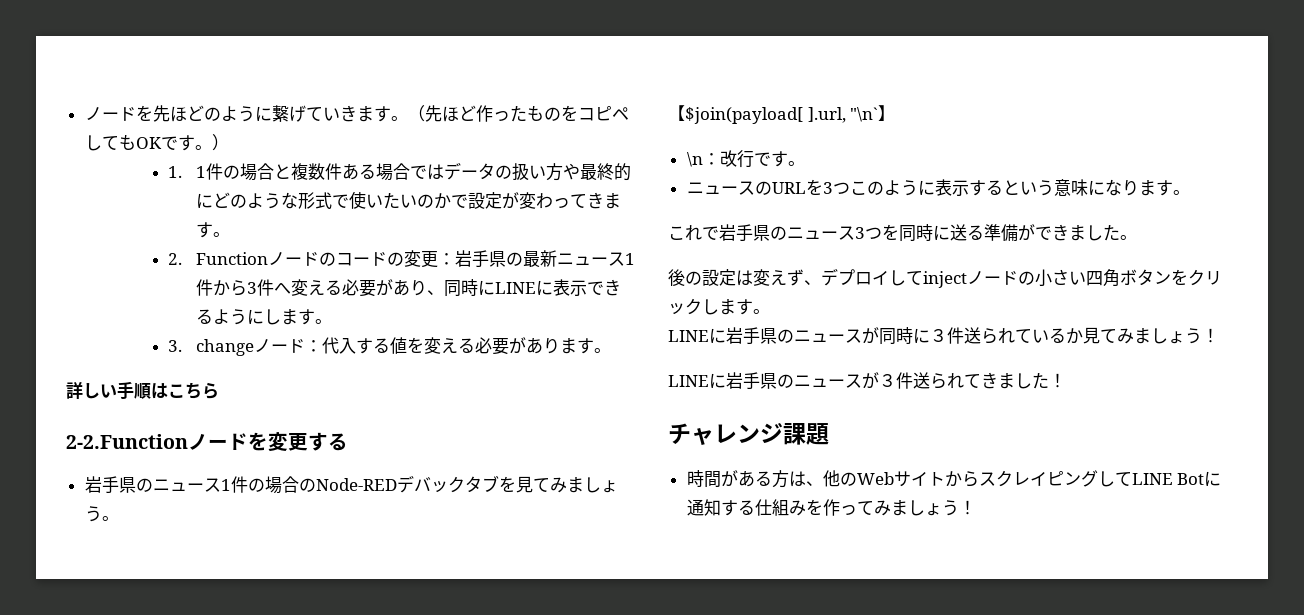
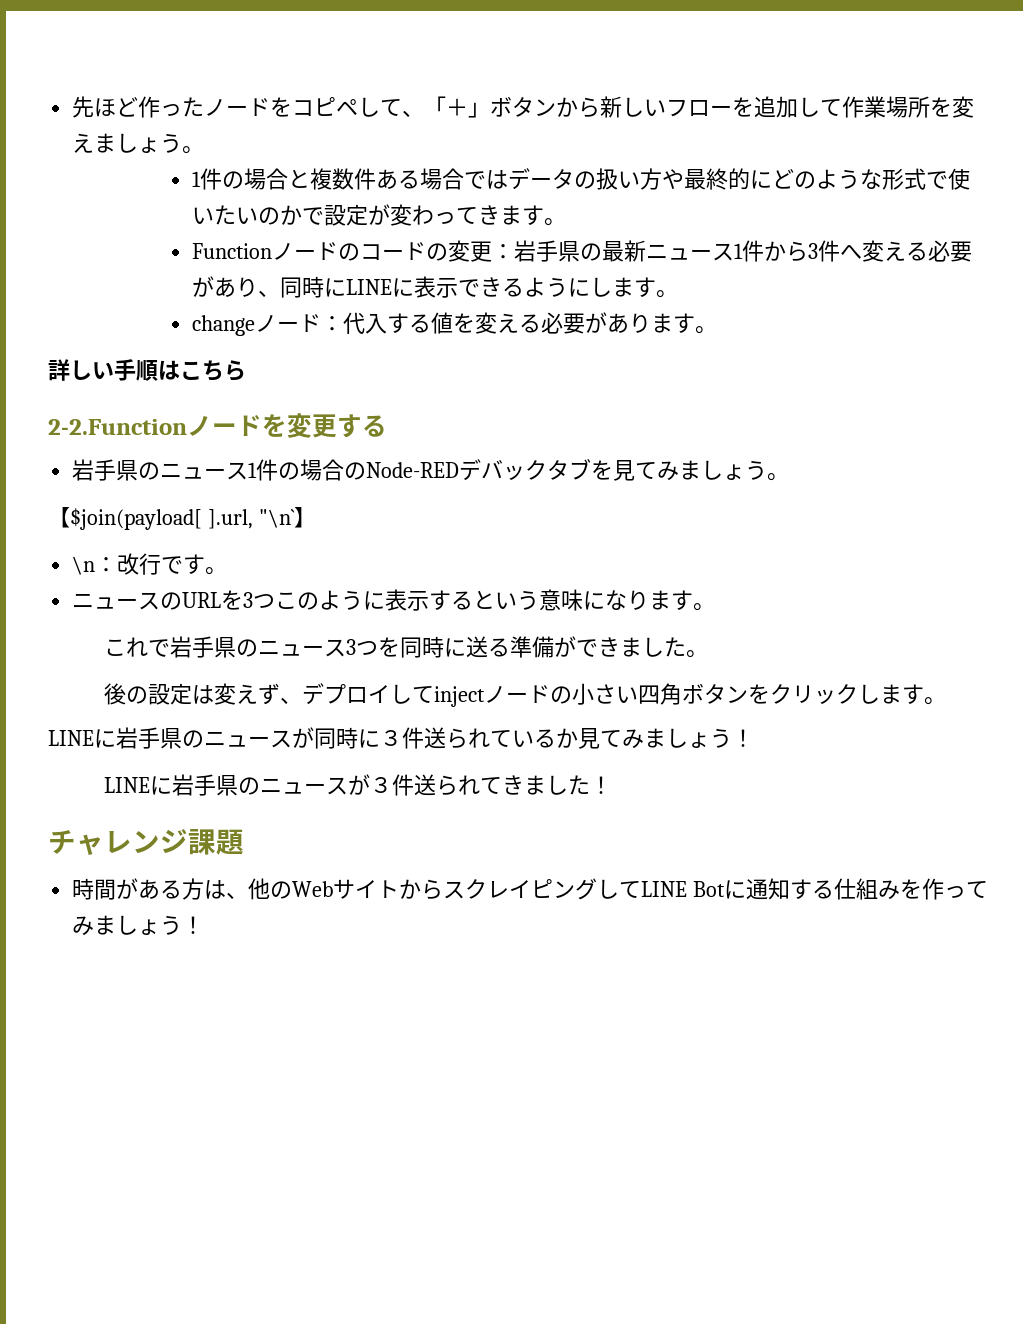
- ノードを先ほどのように繋げていきます。（先ほど作ったものをコピペしてもOKです。）
- 1. 1件の場合と複数件ある場合ではデータの扱い方や最終的にどのような形式で使いたいのかで設定が変わってきます。
+ 先ほど作ったノードをコピペして、「＋」ボタンから新しいフローを追加して作業場所を変えましょう。
+ 1件の場合と複数件ある場合ではデータの扱い方や最終的にどのような形式で使いたいのかで設定が変わってきます。
- 2. Functionノードのコードの変更：岩手県の最新ニュース1件から3件へ変える必要があり、同時にLINEに表示できるようにします。
+ Functionノードのコードの変更：岩手県の最新ニュース1件から3件へ変える必要があり、同時にLINEに表示できるようにします。
- 3. changeノード：代入する値を変える必要があります。
+ changeノード：代入する値を変える必要があります。

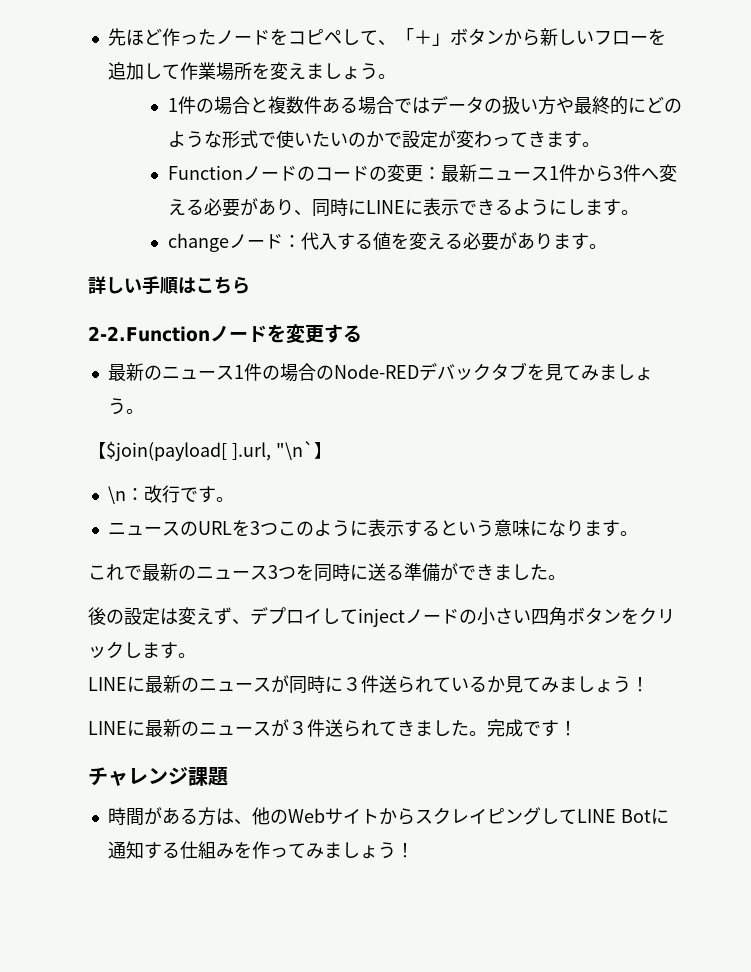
- Functionノードのコードの変更：岩手県の最新ニュース1件から3件へ変える必要があり、同時にLINEに表示できるようにします。
+ Functionノードのコードの変更：最新ニュース1件から3件へ変える必要があり、同時にLINEに表示できるようにします。
- 岩手県のニュース1件の場合のNode-REDデバックタブを見てみましょう。
+ 最新のニュース1件の場合のNode-REDデバックタブを見てみましょう。
- これで岩手県のニュース3つを同時に送る準備ができました。
+ これで最新のニュース3つを同時に送る準備ができました。
- LINEに岩手県のニュースが同時に３件送られているか見てみましょう！
+ LINEに最新のニュースが同時に３件送られているか見てみましょう！
- LINEに岩手県のニュースが３件送られてきました！
+ LINEに最新のニュースが３件送られてきました。完成です！

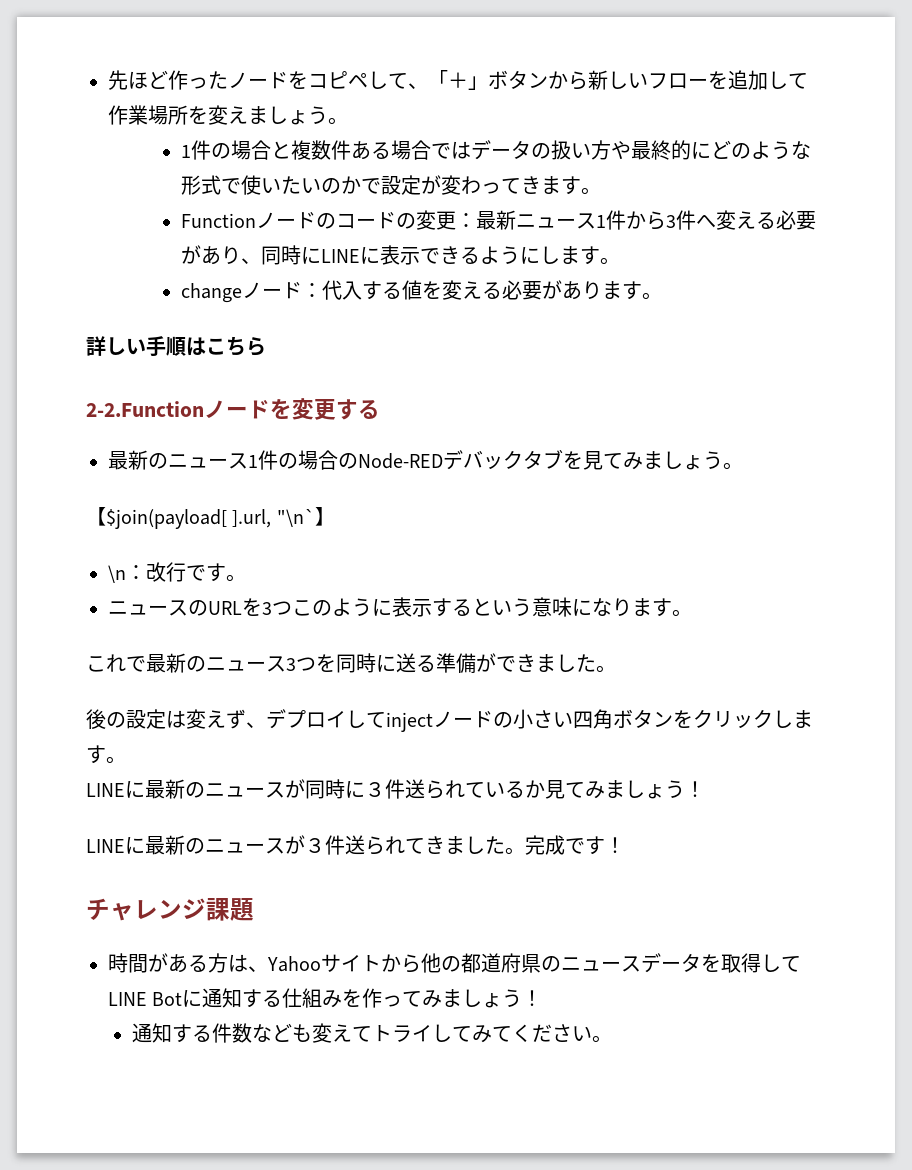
- 時間がある方は、他のWebサイトからスクレイピングしてLINE Botに通知する仕組みを作ってみましょう！
+ 時間がある方は、Yahooサイトから他の都道府県のニュースデータを取得してLINE Botに通知する仕組みを作ってみましょう！
+ 通知する件数なども変えてトライしてみてください。

